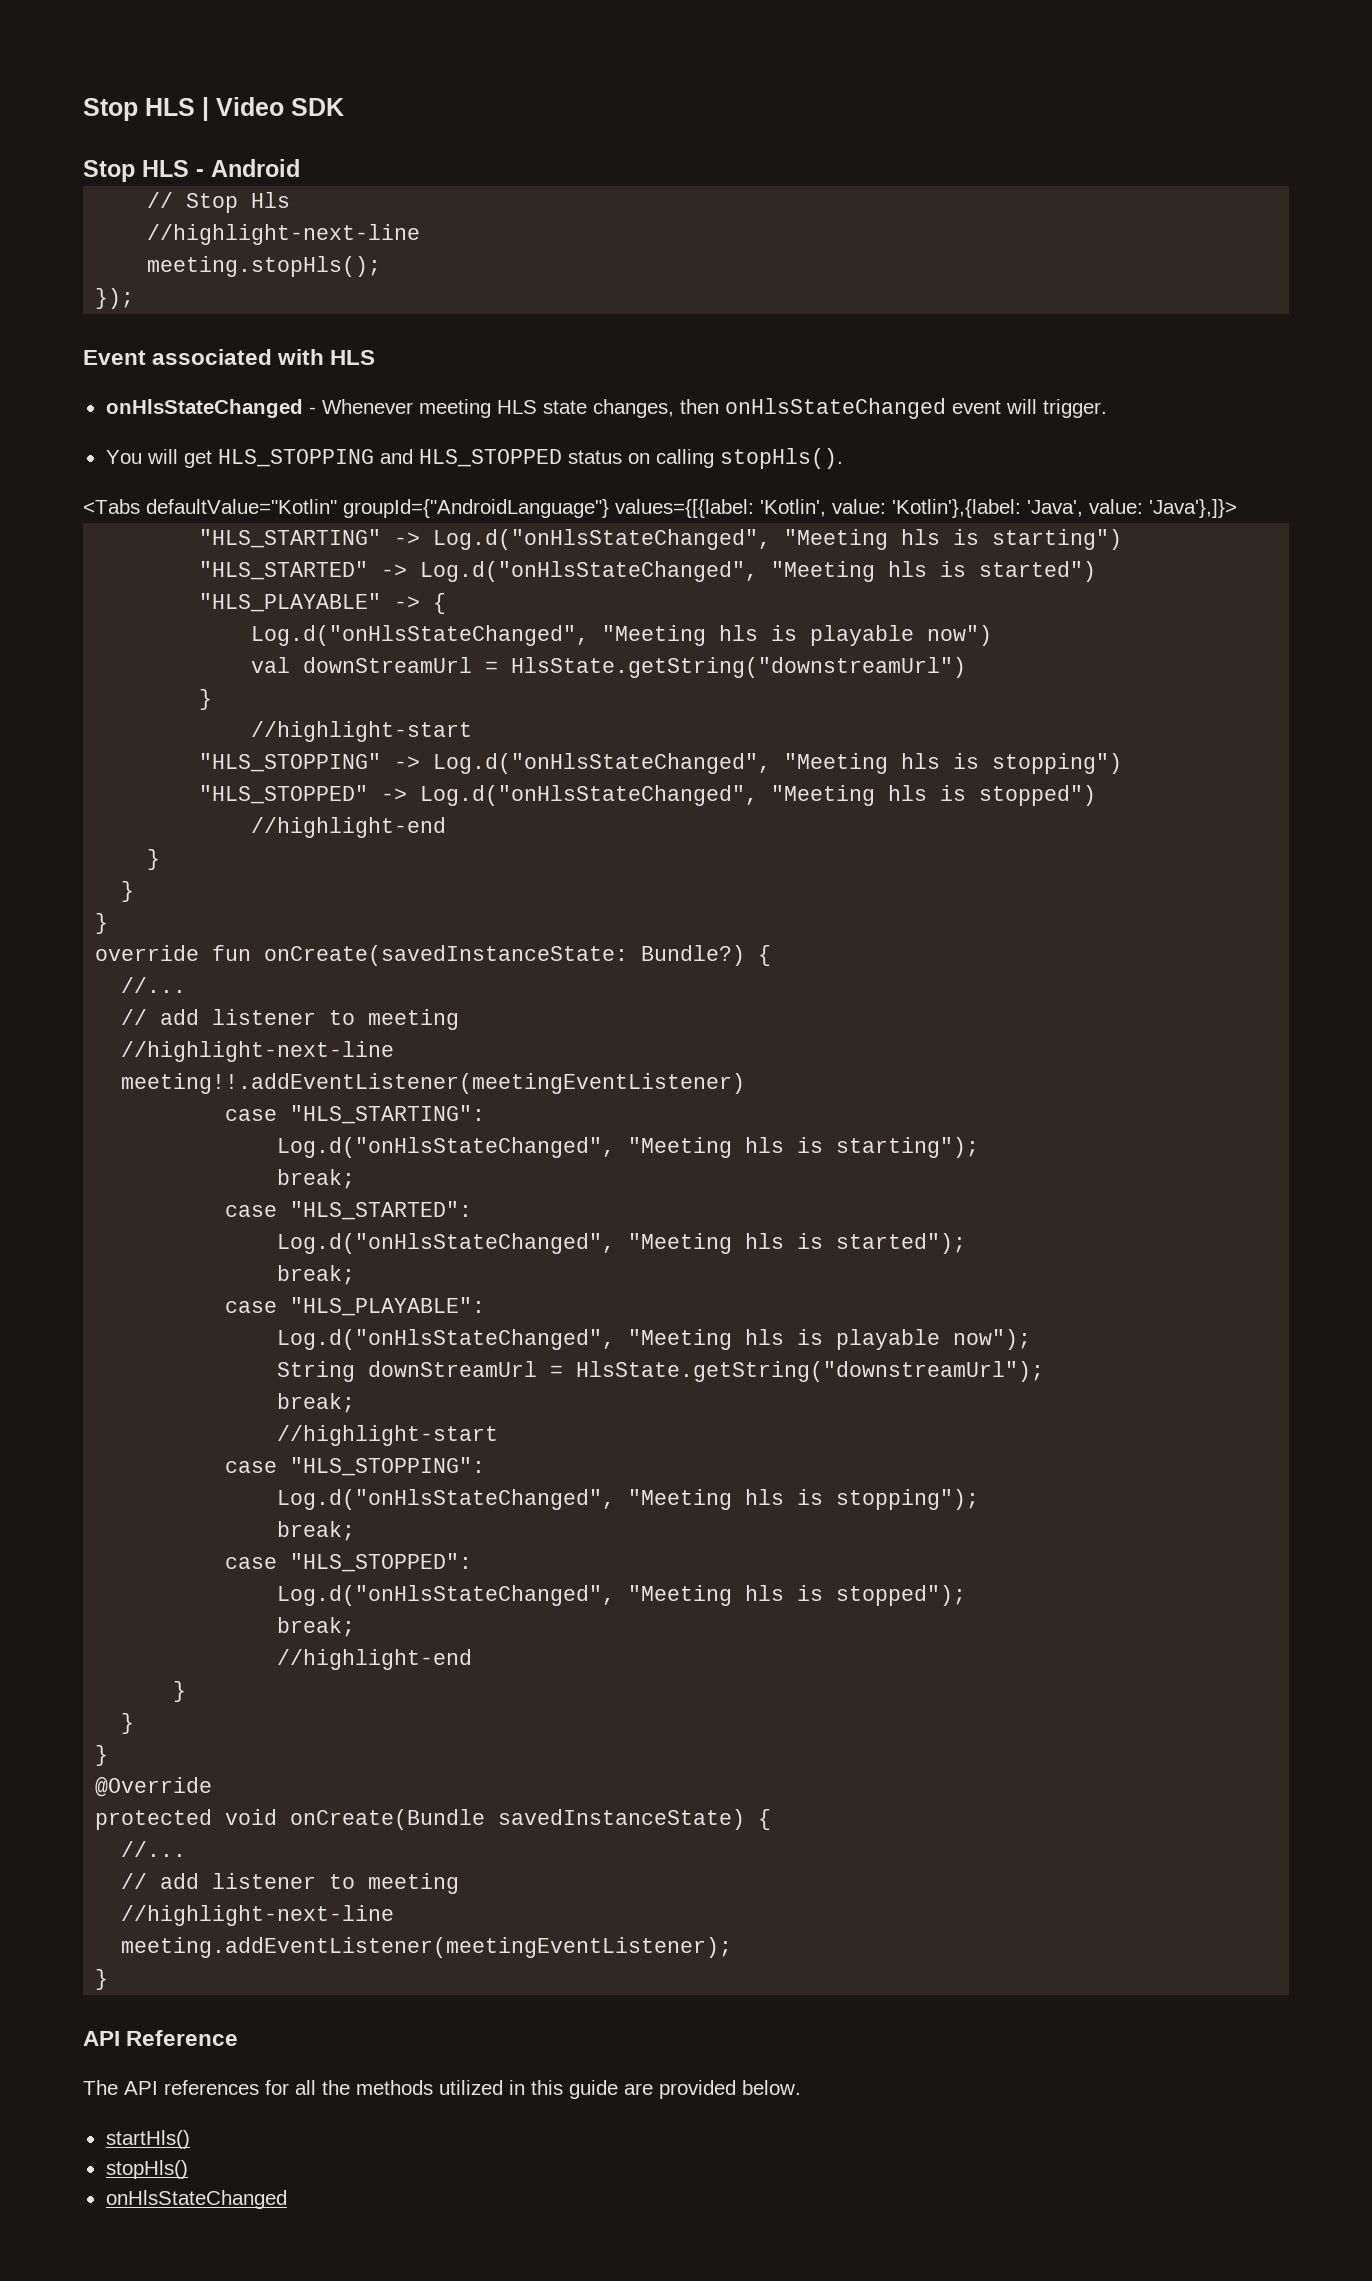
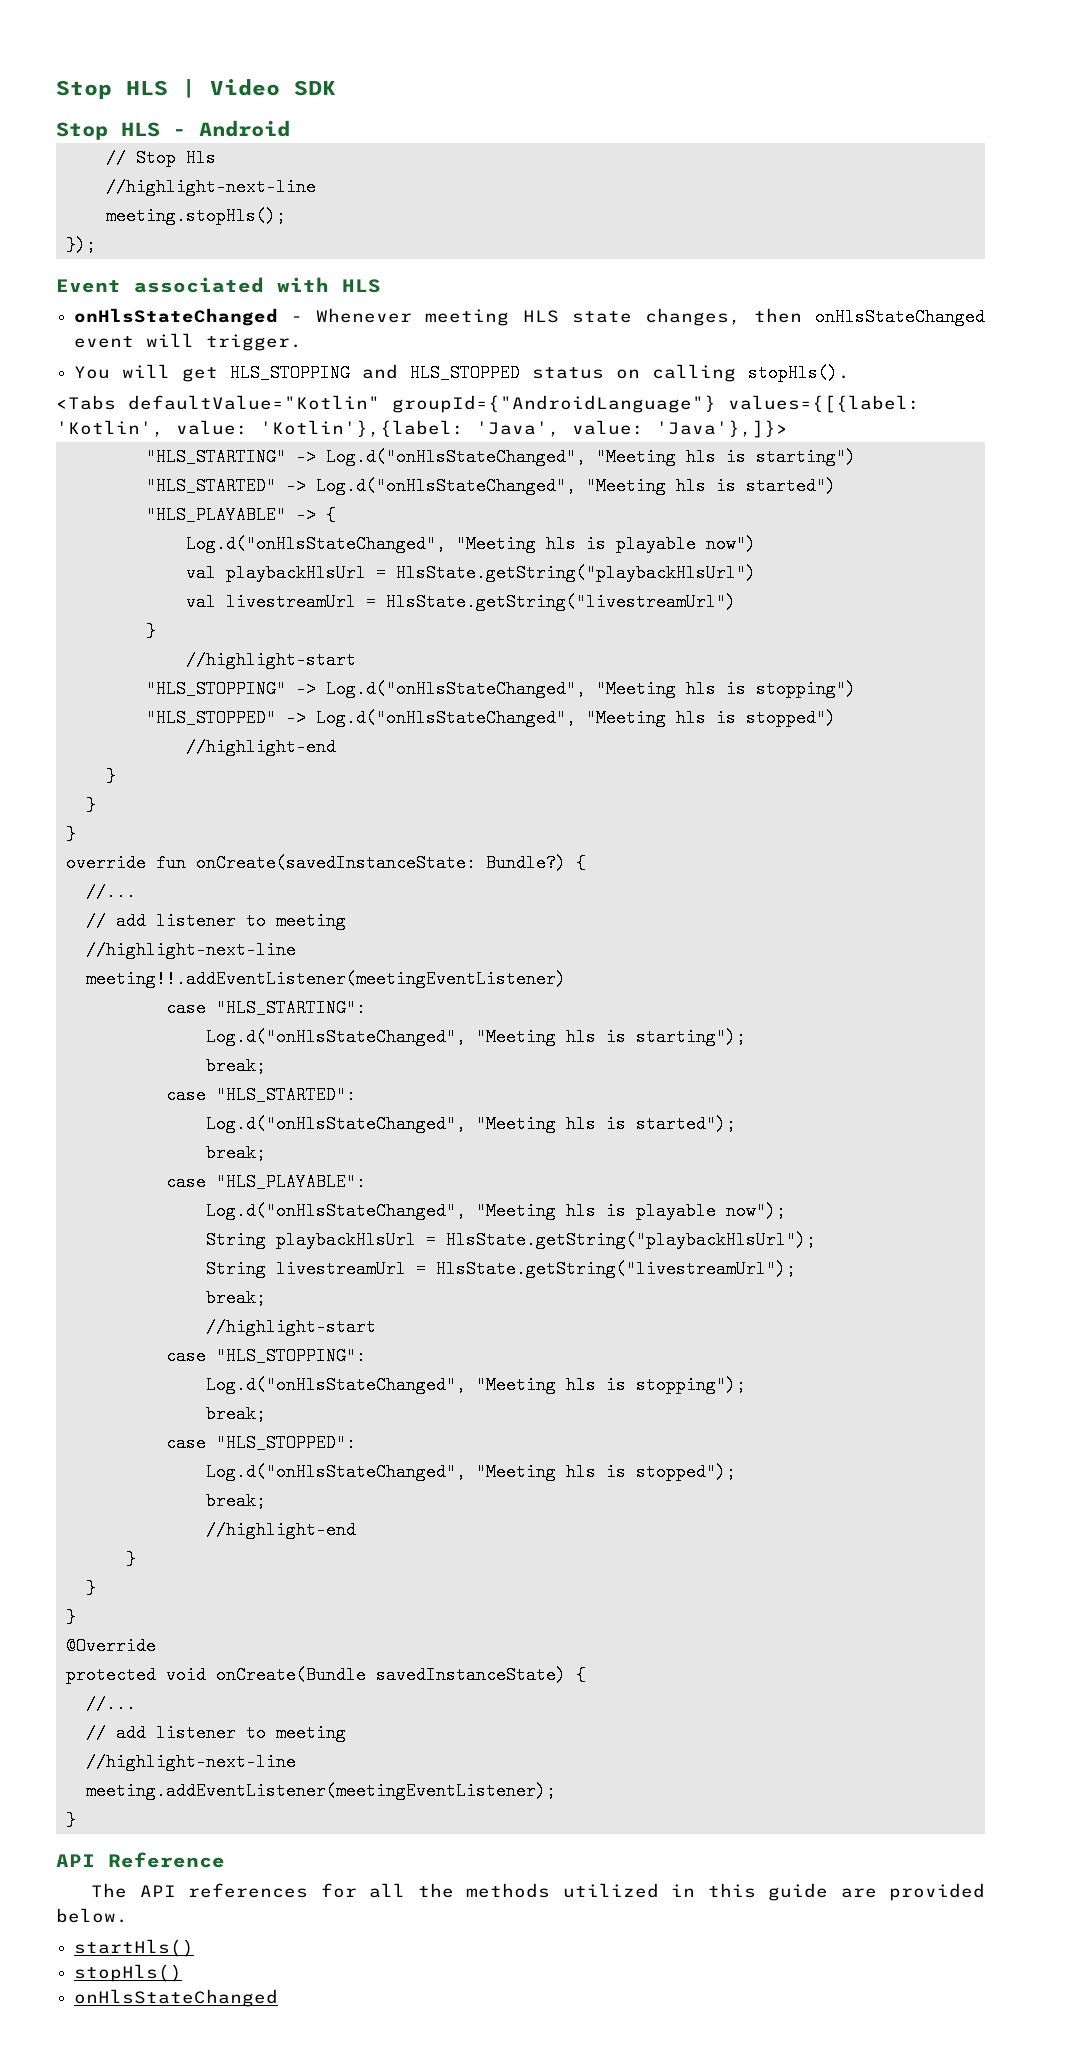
- val downStreamUrl = HlsState.getString("downstreamUrl")
+ val playbackHlsUrl = HlsState.getString("playbackHlsUrl")
+ val livestreamUrl = HlsState.getString("livestreamUrl")
- String downStreamUrl = HlsState.getString("downstreamUrl");
+ String playbackHlsUrl = HlsState.getString("playbackHlsUrl");
+ String livestreamUrl = HlsState.getString("livestreamUrl");

